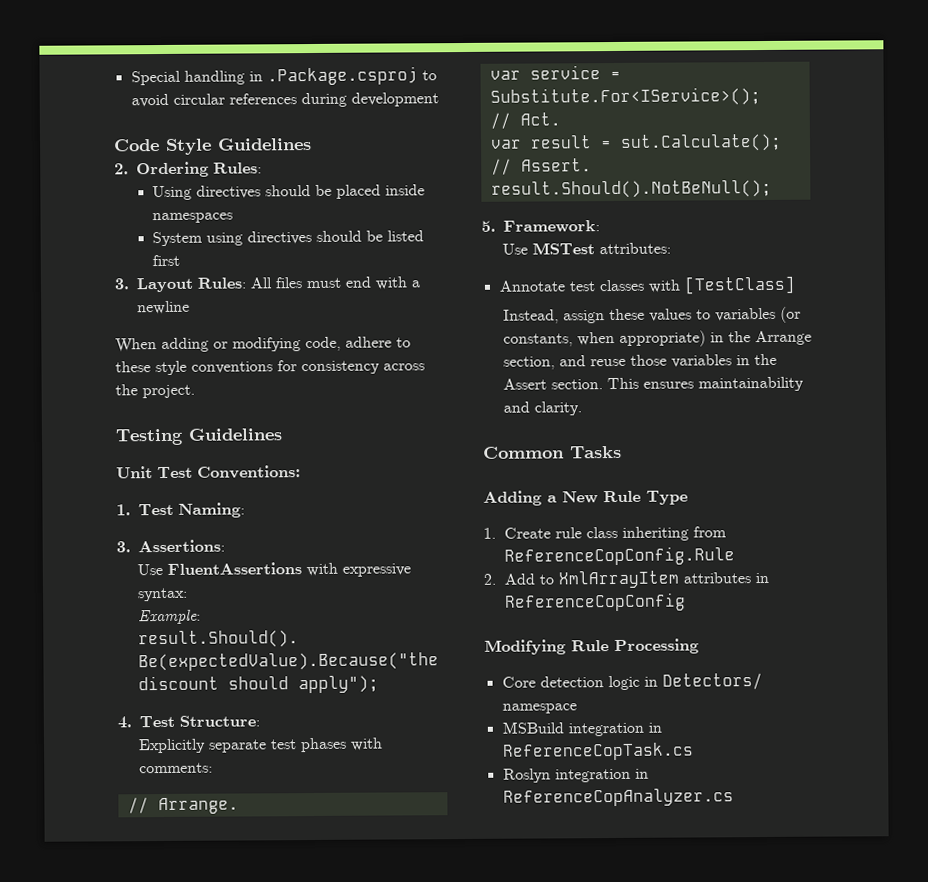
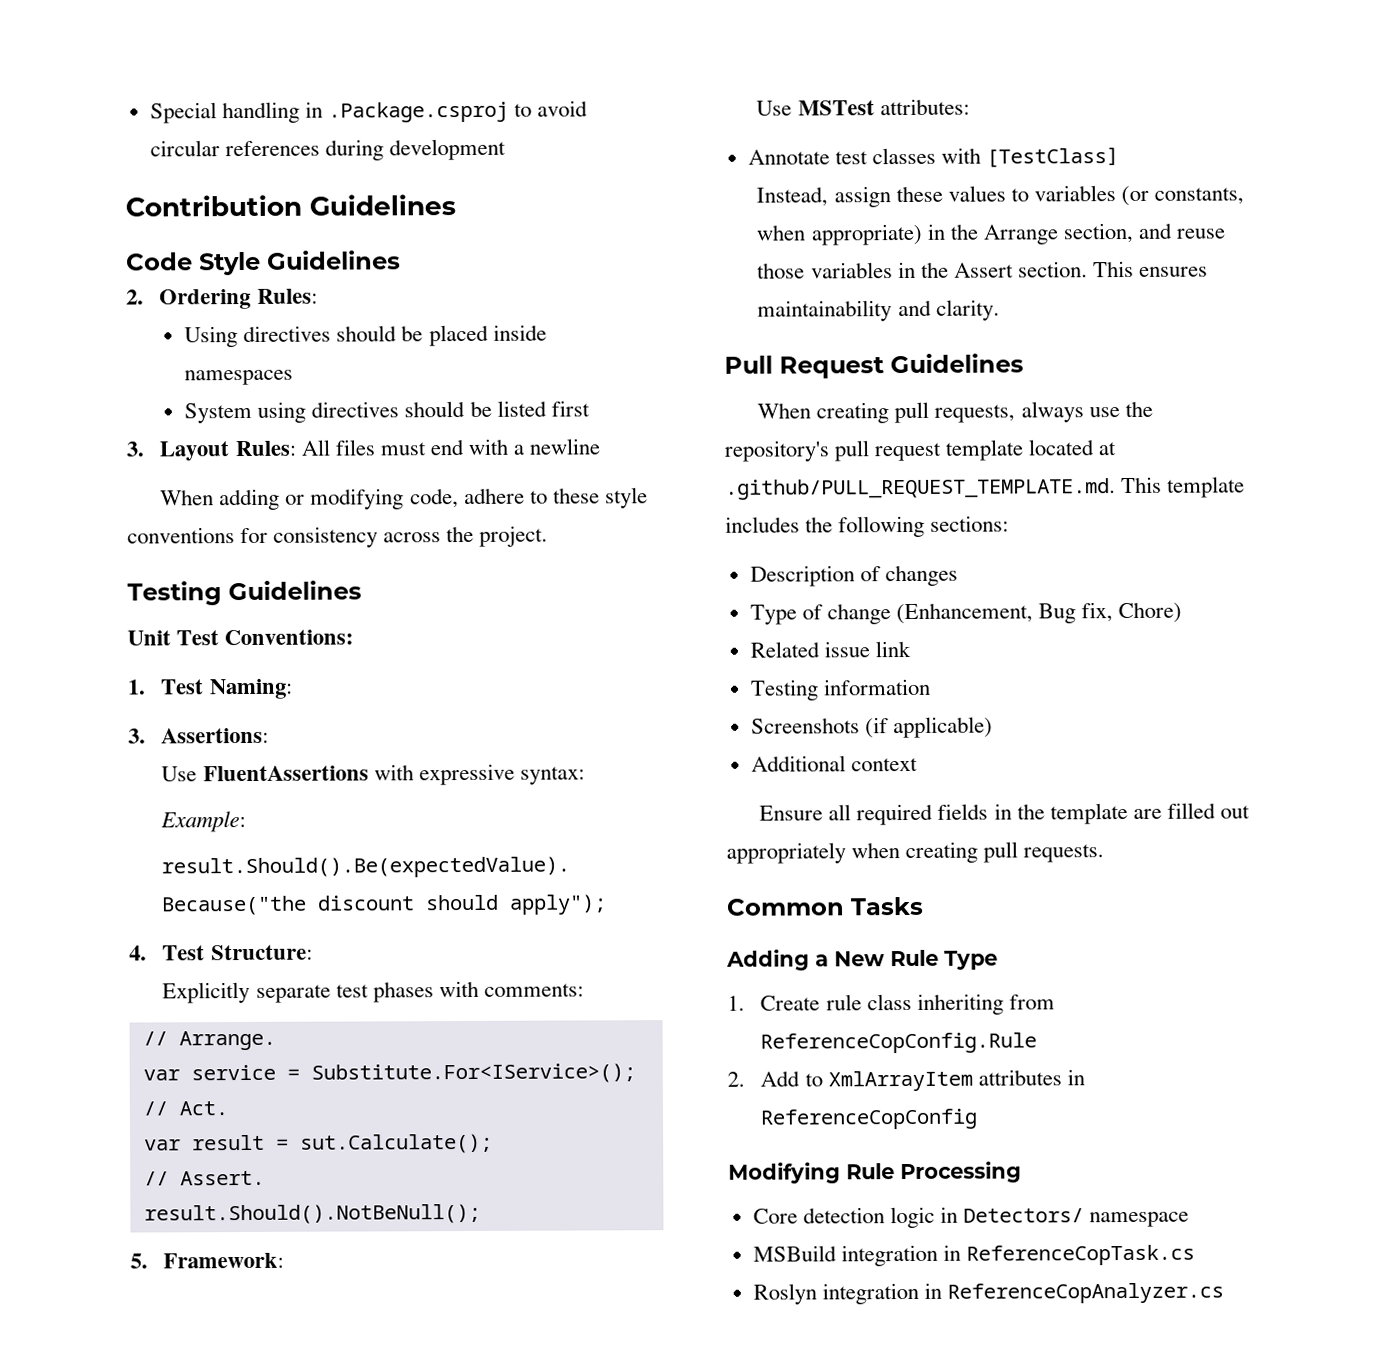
+ Contribution Guidelines
+ Pull Request Guidelines
+ When creating pull requests, always use the repository's pull request template located at .github/PULL_REQUEST_TEMPLATE.md. This template includes the following sections:
+ Description of changes
+ Type of change (Enhancement, Bug fix, Chore)
+ Related issue link
+ Testing information
+ Screenshots (if applicable)
+ Additional context
+ Ensure all required fields in the template are filled out appropriately when creating pull requests.

